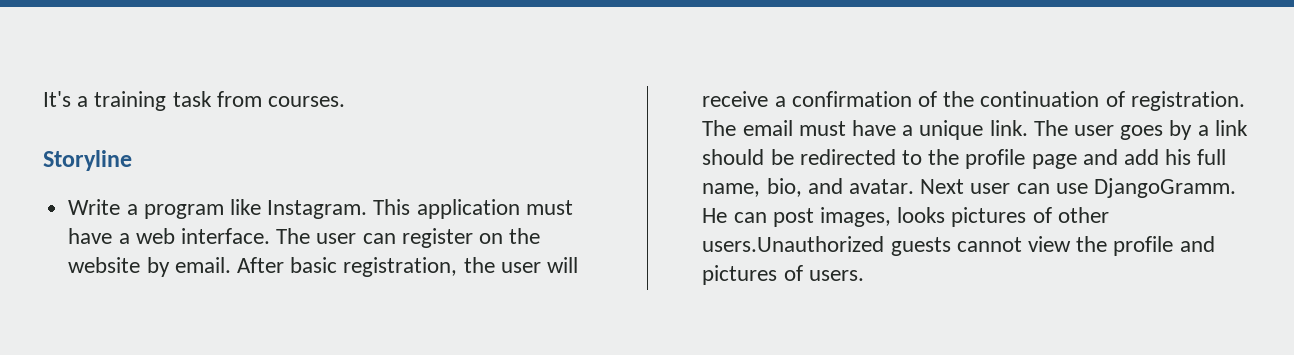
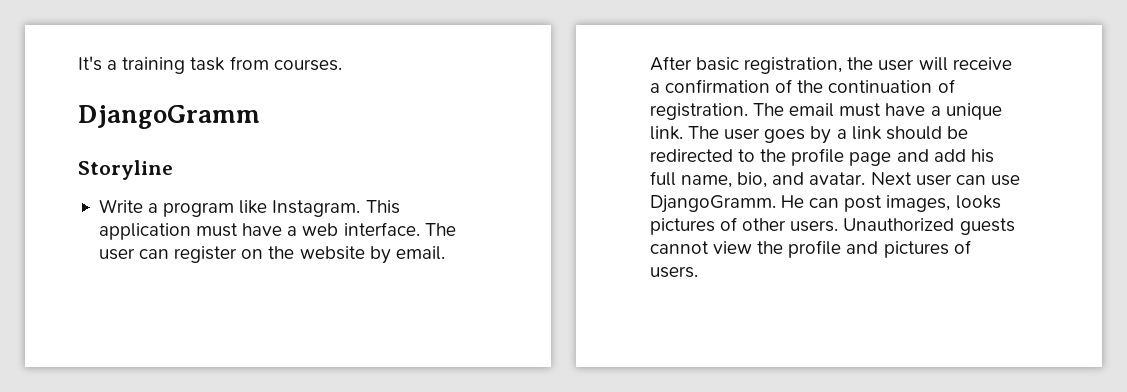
+ DjangoGramm
- He can post images, looks pictures of other users.Unauthorized guests cannot view the profile and pictures of users.
+ He can post images, looks pictures of other users. Unauthorized guests cannot view the profile and pictures of users.

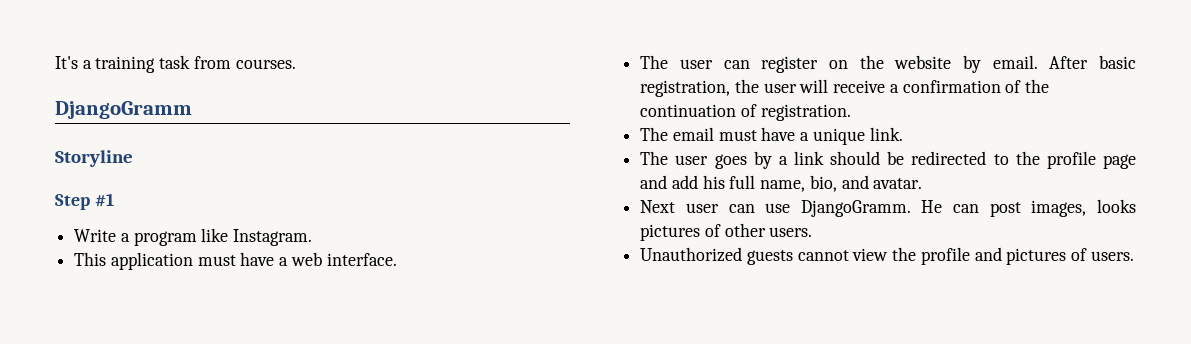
+ Step #1
- Write a program like Instagram. This application must have a web interface. The user can register on the website by email.
+ Write a program like Instagram.
+ This application must have a web interface.
+ The user can register on the website by email.
- After basic registration, the user will receive a confirmation of the continuation of registration. The email must have a unique link. The user goes by a link should be redirected to the profile page and add his full name, bio, and avatar. Next user can use DjangoGramm.
+ After basic registration, the user will receive a confirmation of the continuation of registration.
+ The email must have a unique link.
+ The user goes by a link should be redirected to the profile page and add his full name, bio, and avatar.
+ Next user can use DjangoGramm.
- He can post images, looks pictures of other users. Unauthorized guests cannot view the profile and pictures of users.
+ He can post images, looks pictures of other users.
+ Unauthorized guests cannot view the profile and pictures of users.

